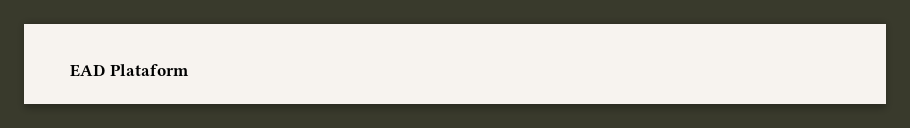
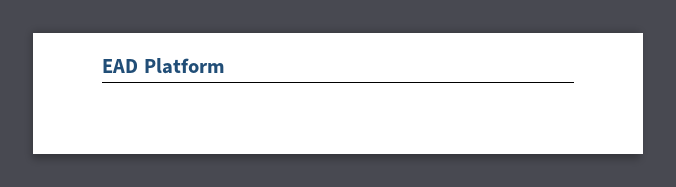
- EAD Plataform
+ EAD Platform

